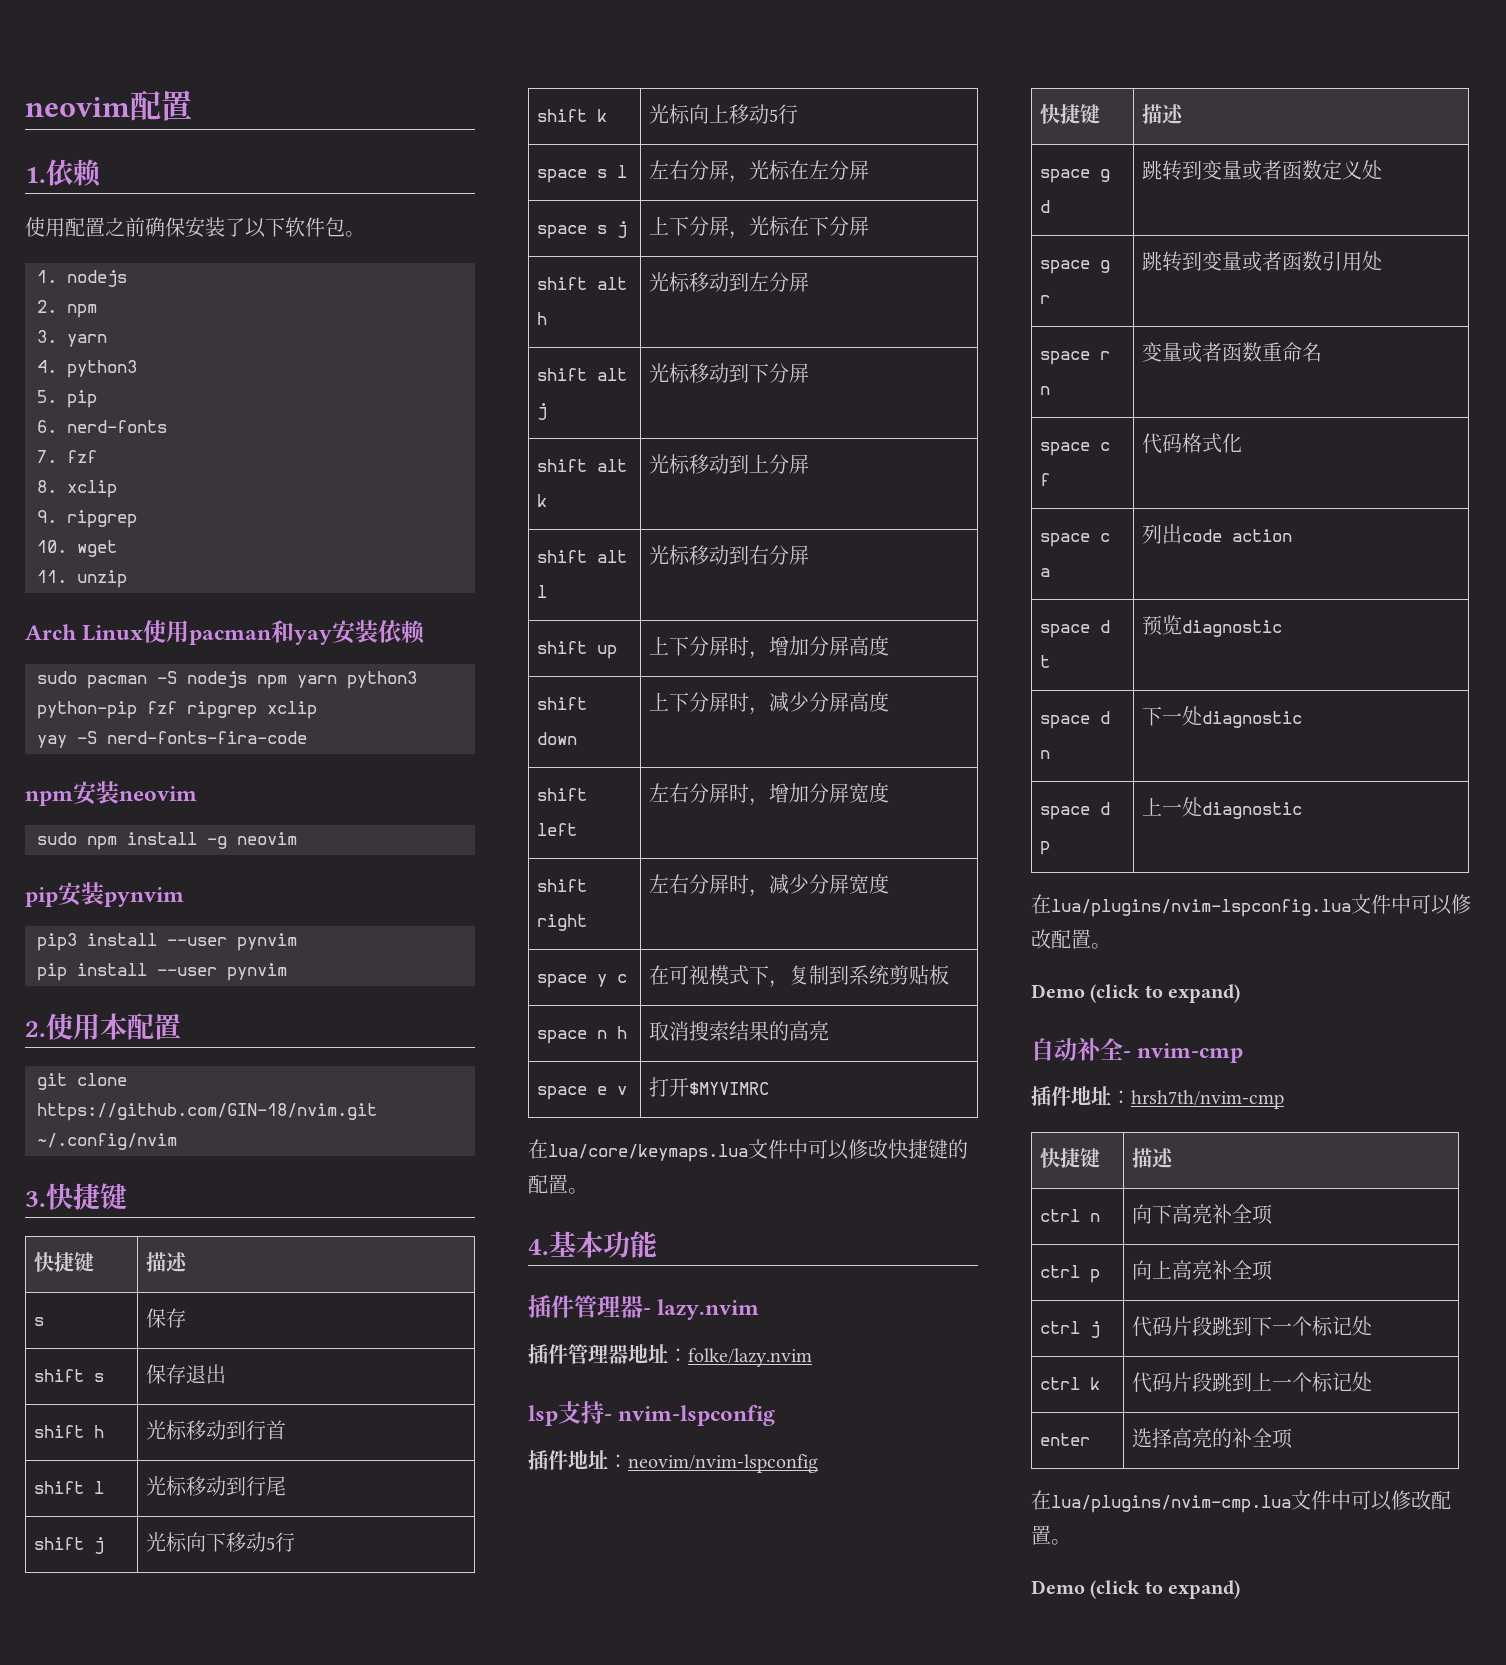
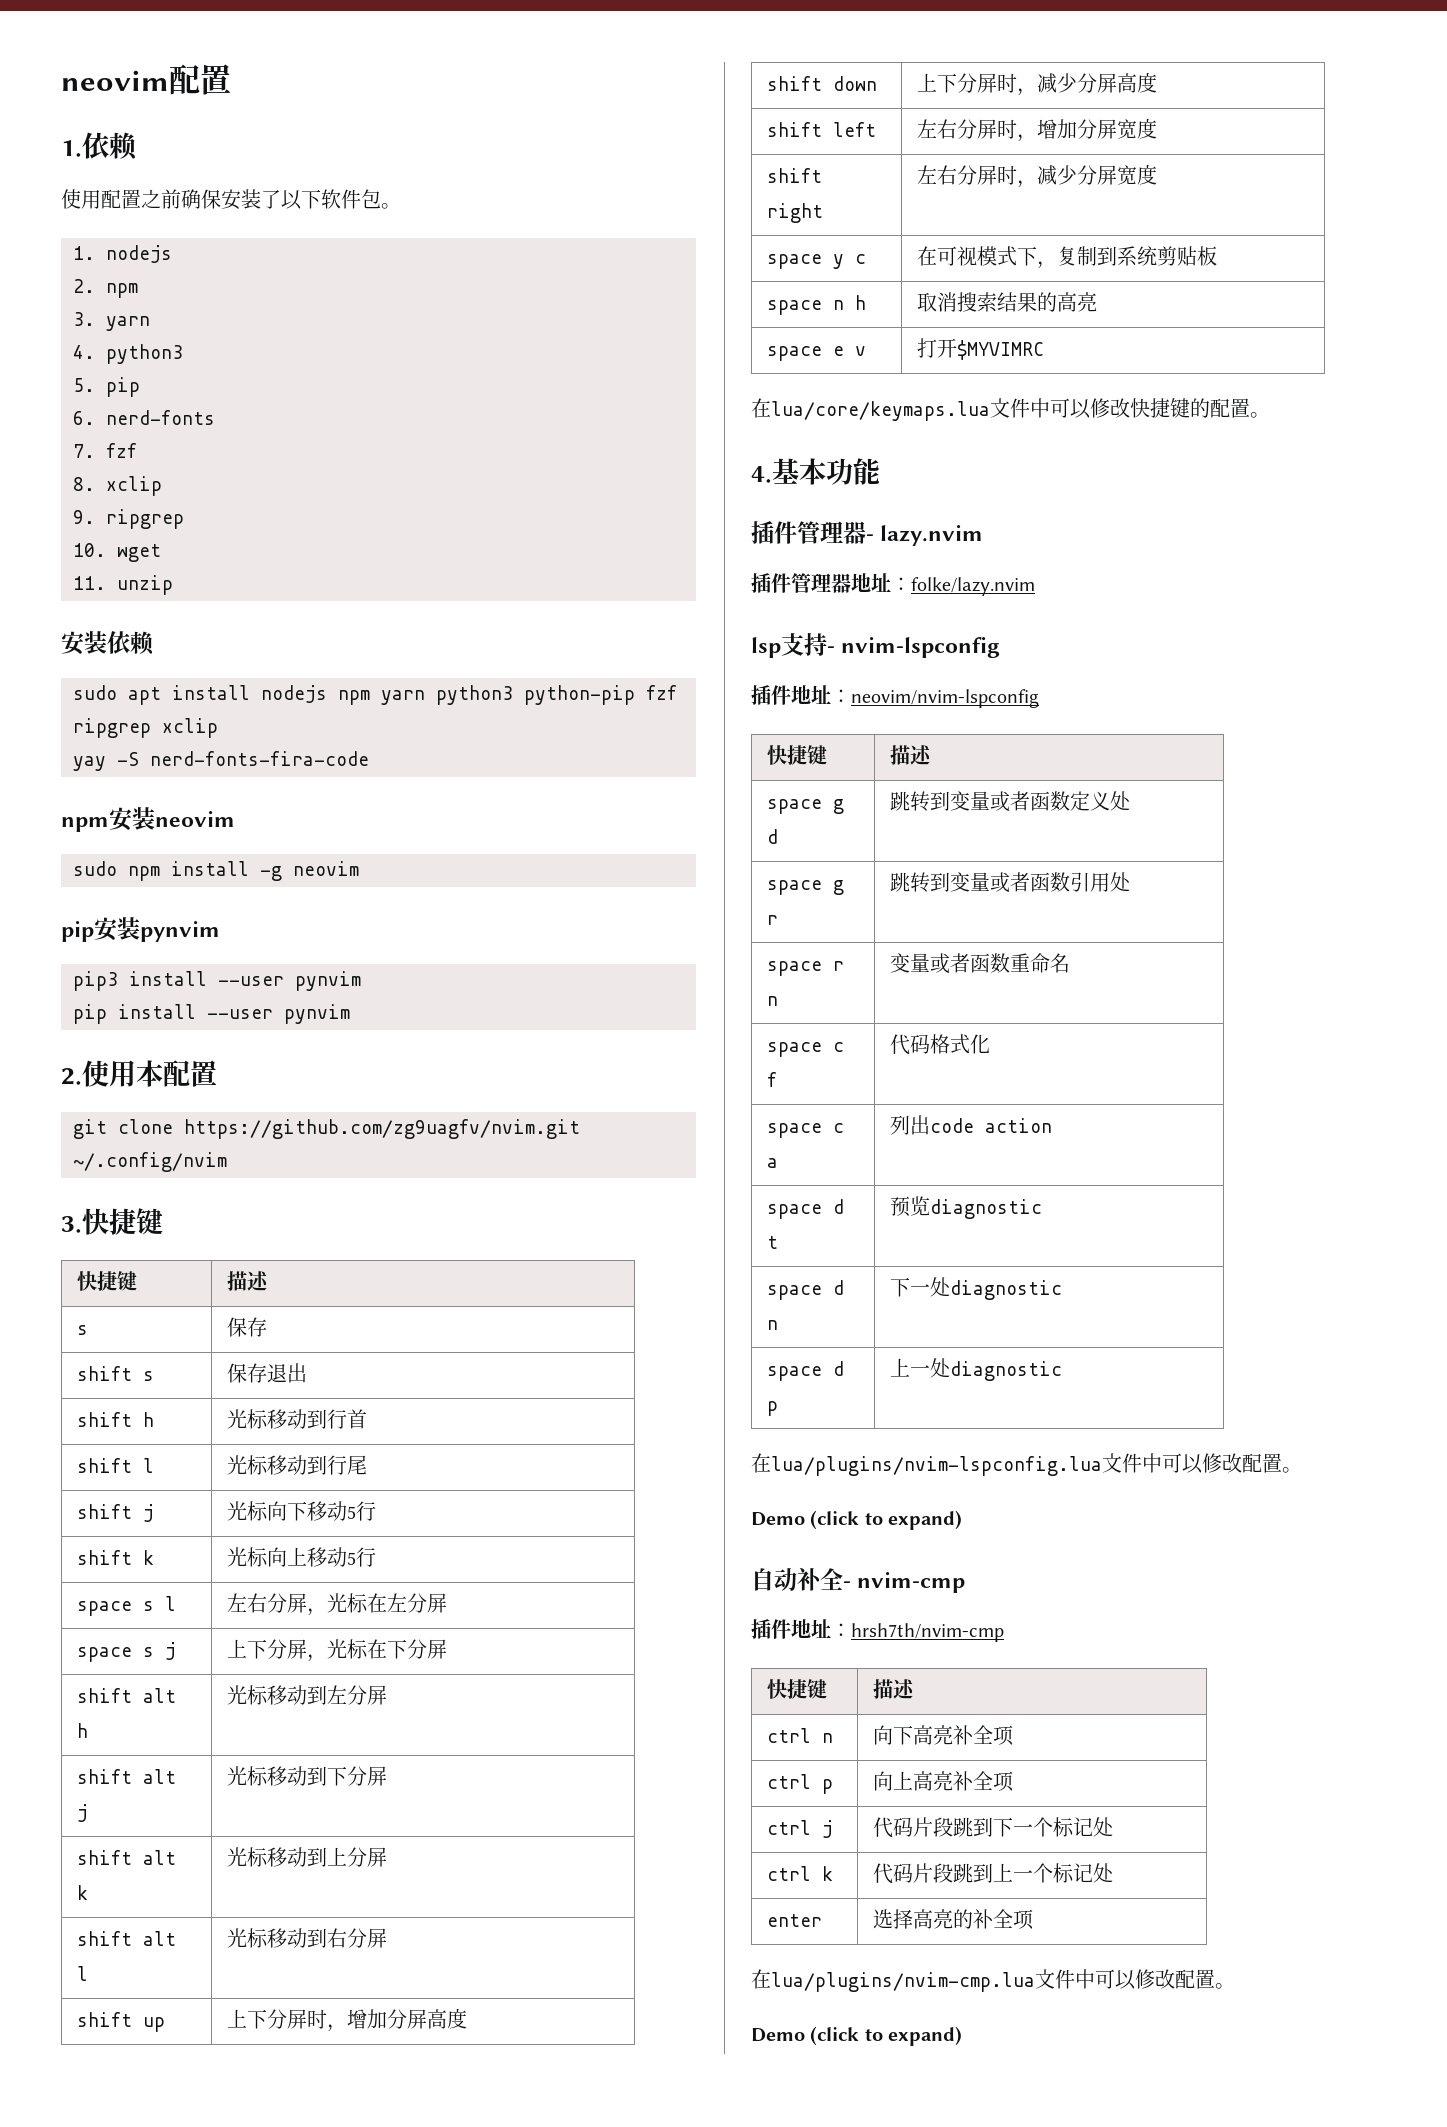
- Arch Linux使用pacman和yay安装依赖
+ 安装依赖
- sudo pacman -S nodejs npm yarn python3 python-pip fzf ripgrep xclip
+ sudo apt install nodejs npm yarn python3 python-pip fzf ripgrep xclip
- git clone https://github.com/GIN-18/nvim.git ~/.config/nvim
+ git clone https://github.com/zg9uagfv/nvim.git ~/.config/nvim

